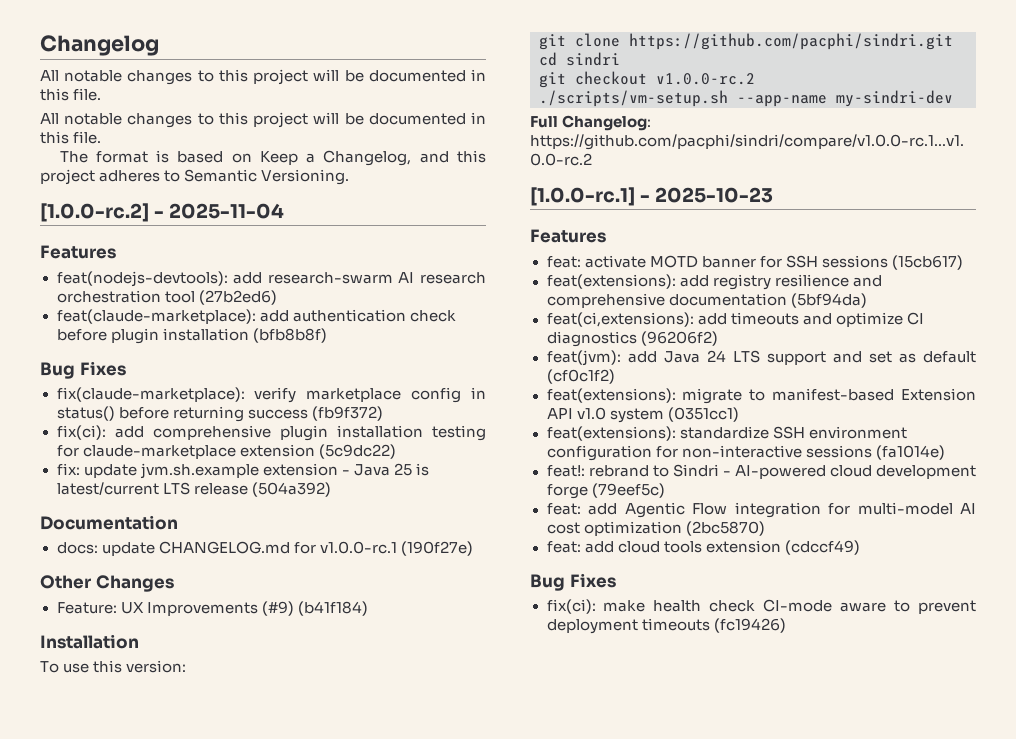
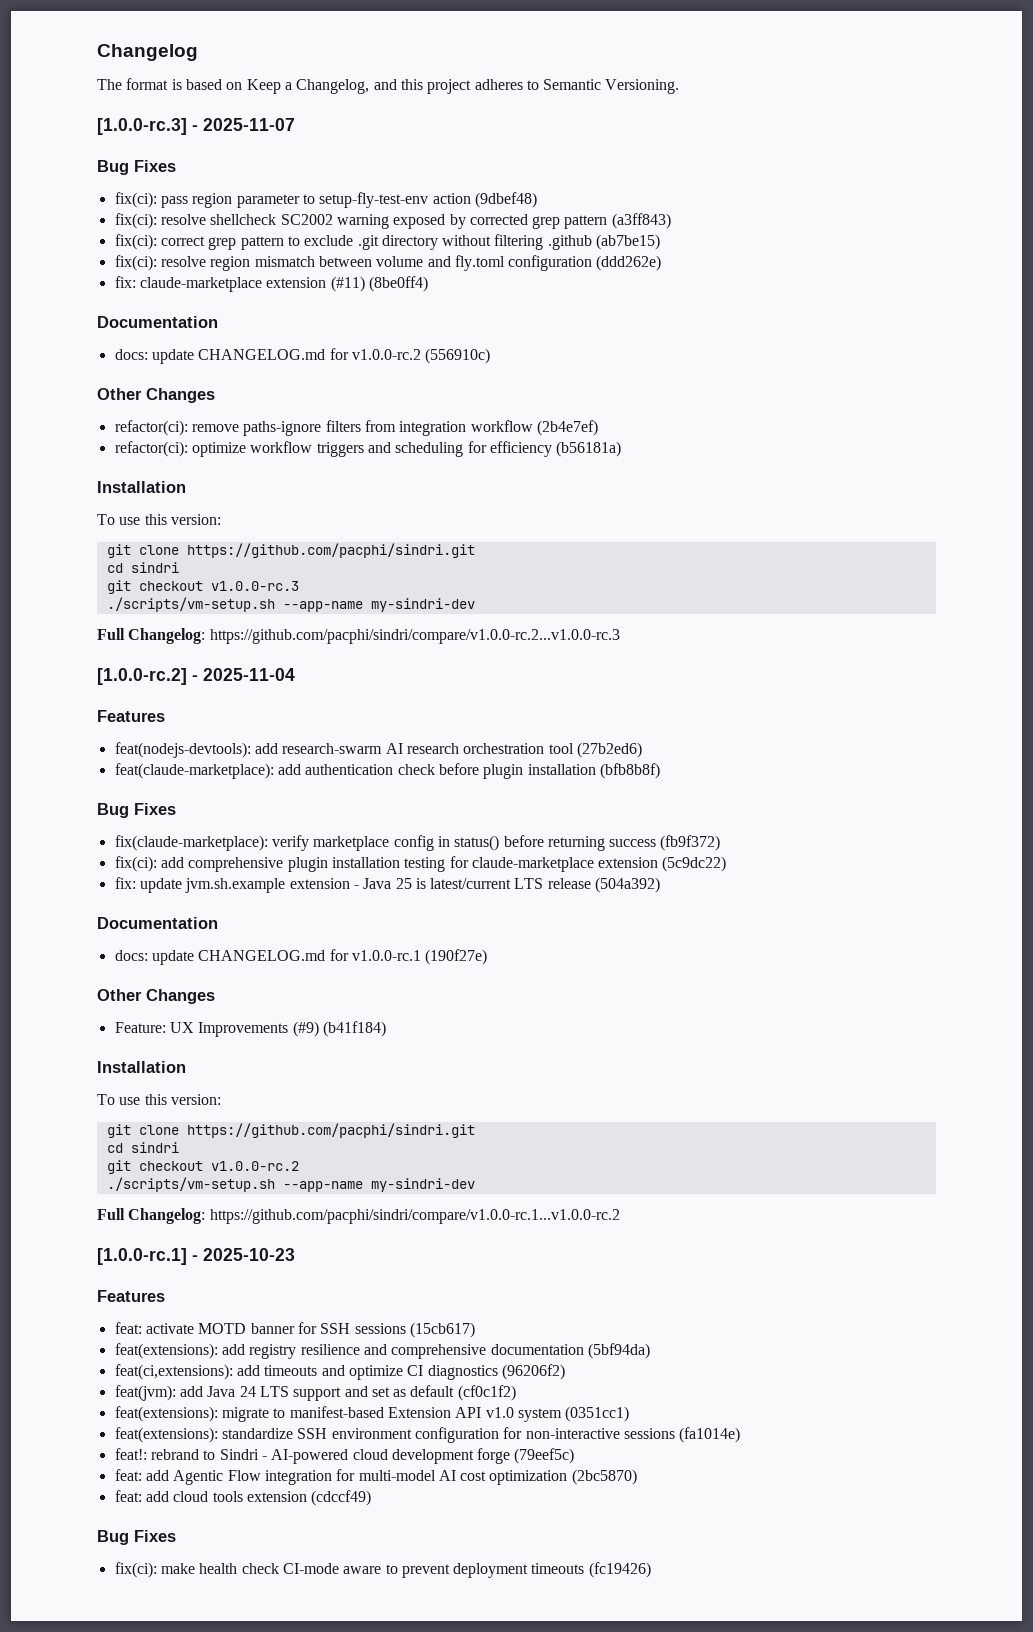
  Changelog
- All notable changes to this project will be documented in this file.
- All notable changes to this project will be documented in this file.
+ [1.0.0-rc.3] - 2025-11-07
+ Bug Fixes
+ fix(ci): pass region parameter to setup-fly-test-env action (9dbef48)
+ fix(ci): resolve shellcheck SC2002 warning exposed by corrected grep pattern (a3ff843)
+ fix(ci): correct grep pattern to exclude .git directory without filtering .github (ab7be15)
+ fix(ci): resolve region mismatch between volume and fly.toml configuration (ddd262e)
+ fix: claude-marketplace extension (#11) (8be0ff4)
+ Documentation
+ docs: update CHANGELOG.md for v1.0.0-rc.2 (556910c)
+ Other Changes
+ refactor(ci): remove paths-ignore filters from integration workflow (2b4e7ef)
+ refactor(ci): optimize workflow triggers and scheduling for efficiency (b56181a)
+ Installation
+ To use this version:
+ git clone https://github.com/pacphi/sindri.git
+ cd sindri
+ git checkout v1.0.0-rc.3
+ ./scripts/vm-setup.sh --app-name my-sindri-dev
+ Full Changelog: https://github.com/pacphi/sindri/compare/v1.0.0-rc.2...v1.0.0-rc.3

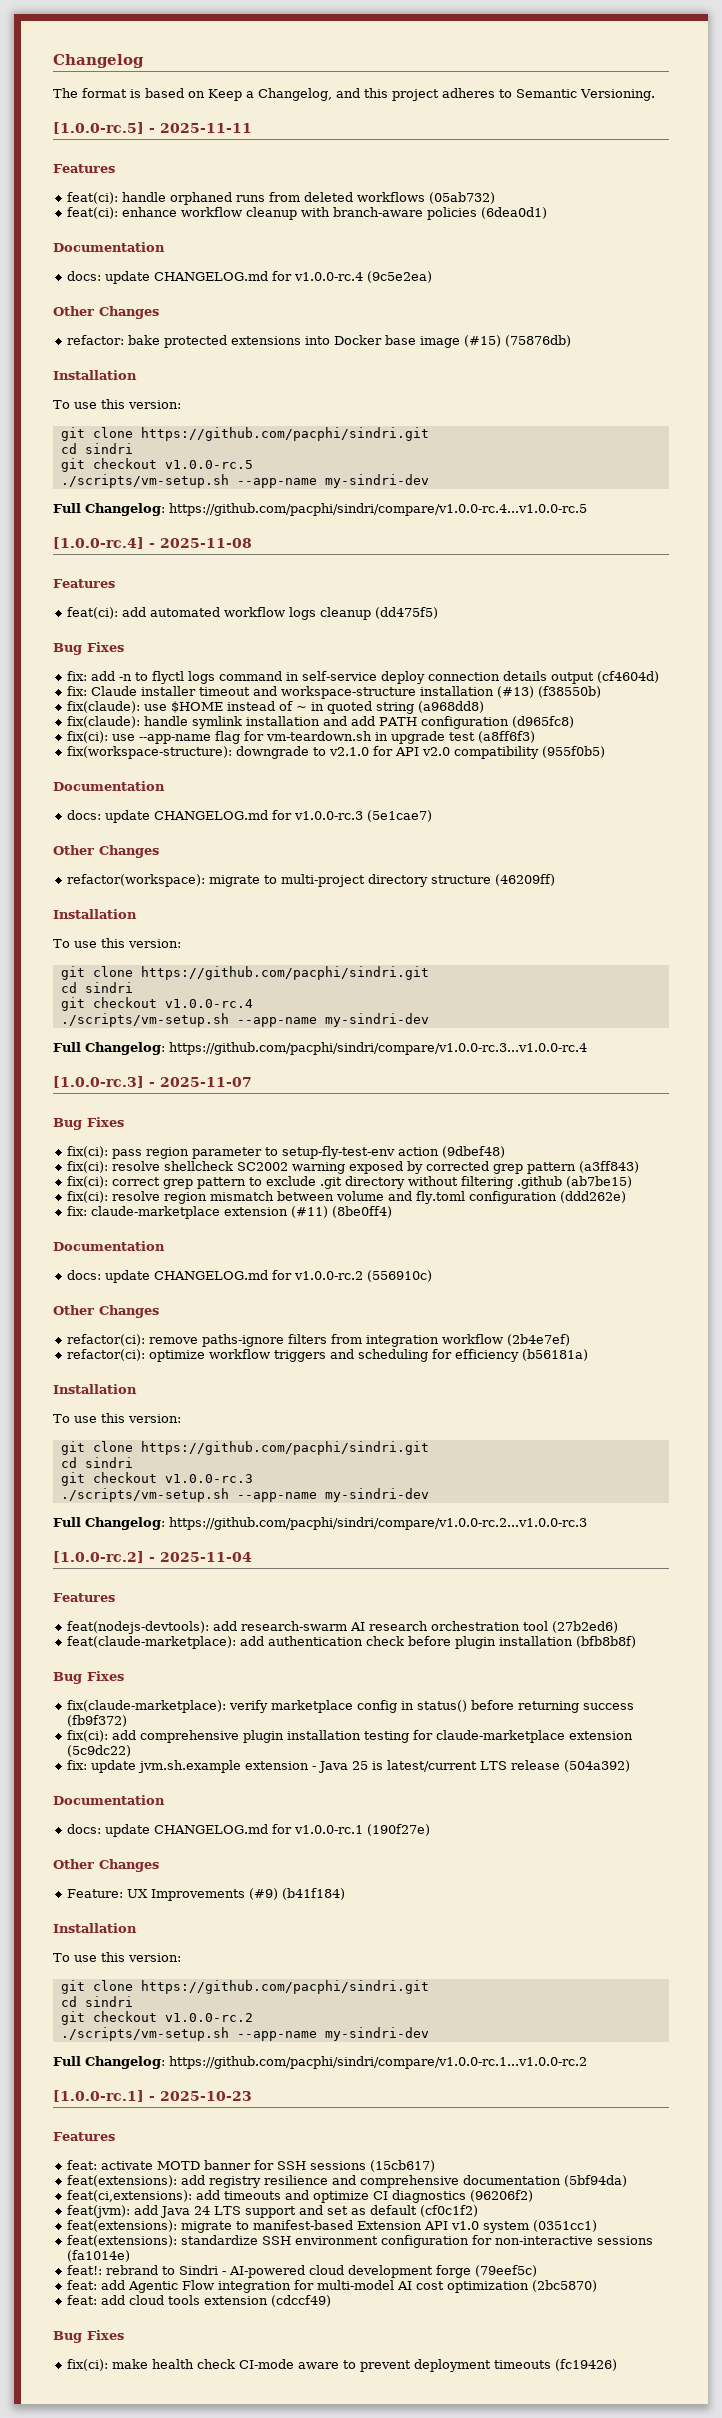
+ [1.0.0-rc.5] - 2025-11-11
+ Features
+ feat(ci): handle orphaned runs from deleted workflows (05ab732)
+ feat(ci): enhance workflow cleanup with branch-aware policies (6dea0d1)
+ Documentation
+ docs: update CHANGELOG.md for v1.0.0-rc.4 (9c5e2ea)
+ Other Changes
+ refactor: bake protected extensions into Docker base image (#15) (75876db)
+ Installation
+ To use this version:
+ git clone https://github.com/pacphi/sindri.git
+ cd sindri
+ git checkout v1.0.0-rc.5
+ ./scripts/vm-setup.sh --app-name my-sindri-dev
+ Full Changelog: https://github.com/pacphi/sindri/compare/v1.0.0-rc.4...v1.0.0-rc.5
+ [1.0.0-rc.4] - 2025-11-08
+ Features
+ feat(ci): add automated workflow logs cleanup (dd475f5)
+ Bug Fixes
+ fix: add -n to flyctl logs command in self-service deploy connection details output (cf4604d)
+ fix: Claude installer timeout and workspace-structure installation (#13) (f38550b)
+ fix(claude): use $HOME instead of ~ in quoted string (a968dd8)
+ fix(claude): handle symlink installation and add PATH configuration (d965fc8)
+ fix(ci): use --app-name flag for vm-teardown.sh in upgrade test (a8ff6f3)
+ fix(workspace-structure): downgrade to v2.1.0 for API v2.0 compatibility (955f0b5)
+ Documentation
+ docs: update CHANGELOG.md for v1.0.0-rc.3 (5e1cae7)
+ Other Changes
+ refactor(workspace): migrate to multi-project directory structure (46209ff)
+ Installation
+ To use this version:
+ git clone https://github.com/pacphi/sindri.git
+ cd sindri
+ git checkout v1.0.0-rc.4
+ ./scripts/vm-setup.sh --app-name my-sindri-dev
+ Full Changelog: https://github.com/pacphi/sindri/compare/v1.0.0-rc.3...v1.0.0-rc.4

